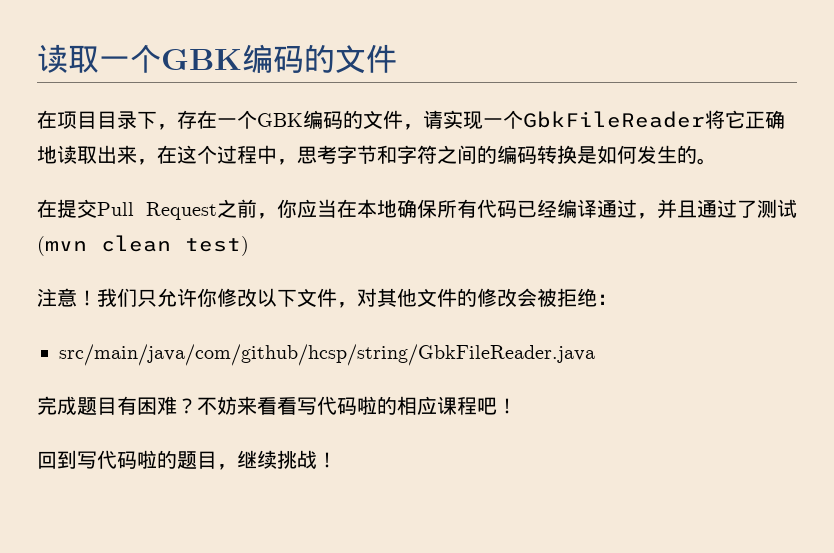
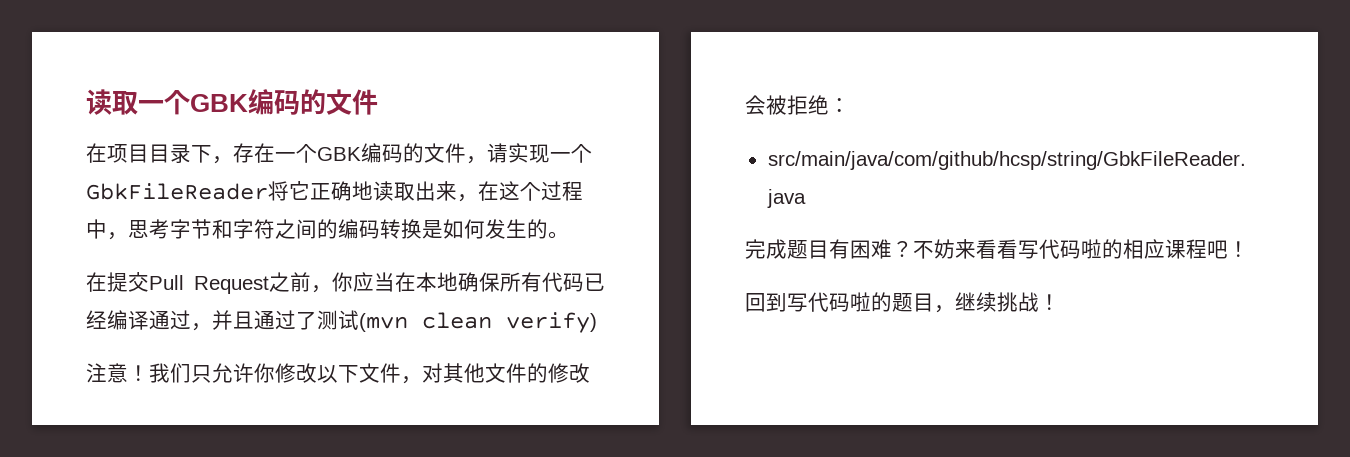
- 在提交Pull Request之前，你应当在本地确保所有代码已经编译通过，并且通过了测试(mvn clean test)
+ 在提交Pull Request之前，你应当在本地确保所有代码已经编译通过，并且通过了测试(mvn clean verify)

